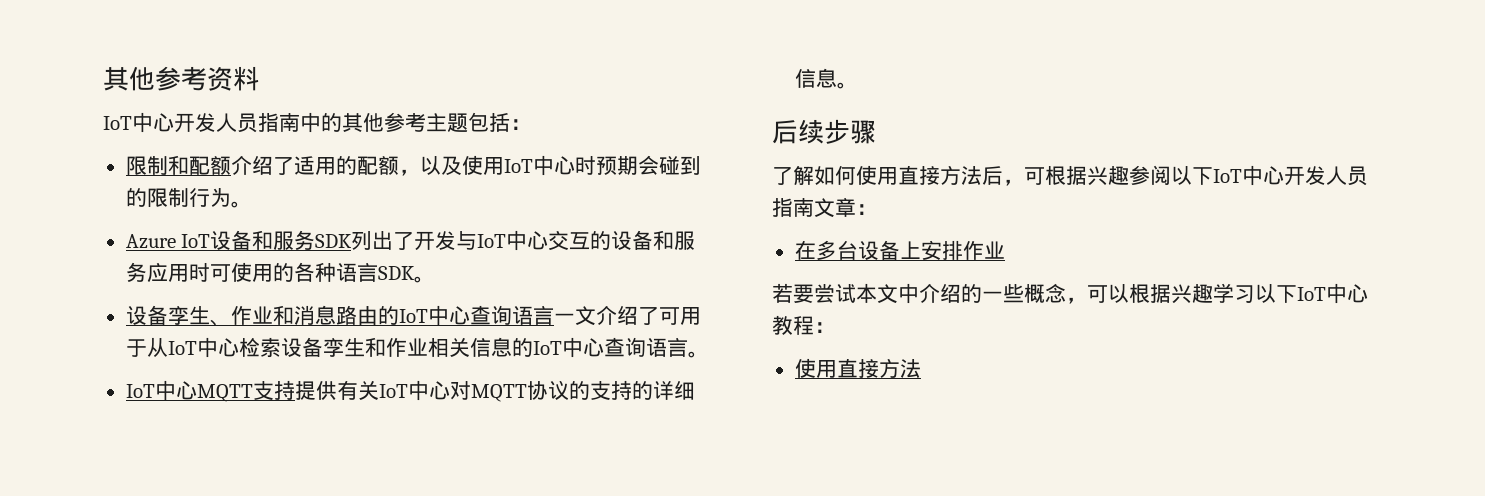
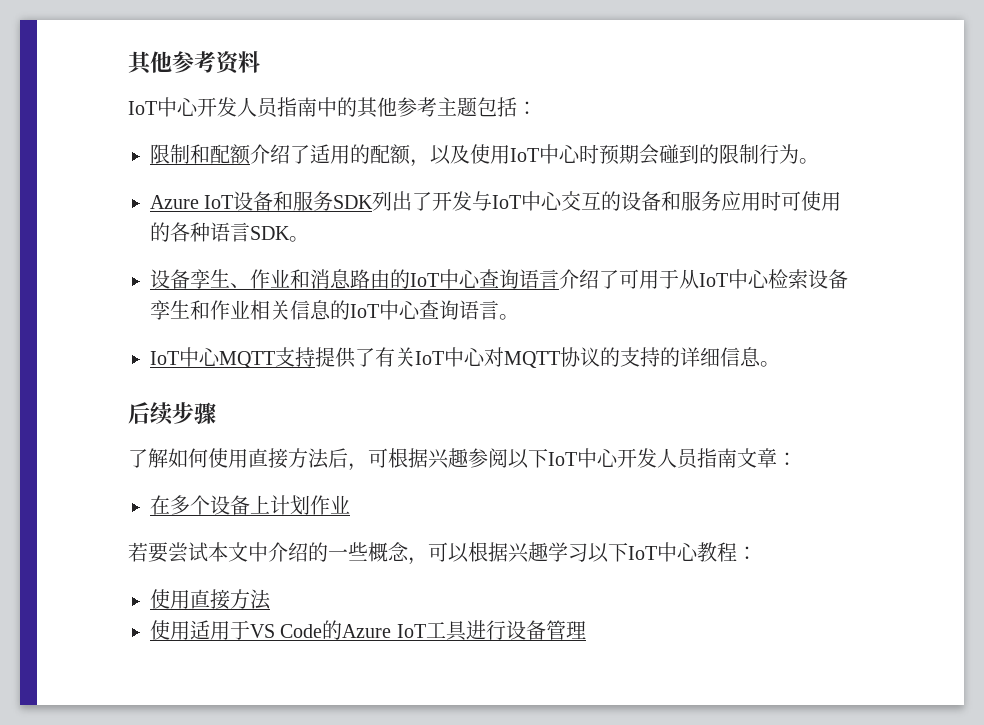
- 设备孪生、作业和消息路由的IoT中心查询语言一文介绍了可用于从IoT中心检索设备孪生和作业相关信息的IoT中心查询语言。
+ 设备孪生、作业和消息路由的IoT中心查询语言介绍了可用于从IoT中心检索设备孪生和作业相关信息的IoT中心查询语言。
- IoT中心MQTT支持提供有关IoT中心对MQTT协议的支持的详细信息。
+ IoT中心MQTT支持提供了有关IoT中心对MQTT协议的支持的详细信息。
- 在多台设备上安排作业
+ 在多个设备上计划作业
+ 使用适用于VS Code的Azure IoT工具进行设备管理

